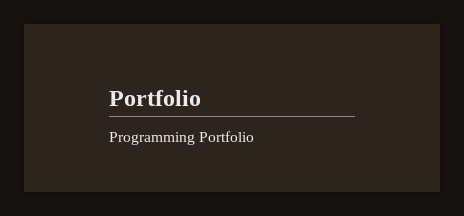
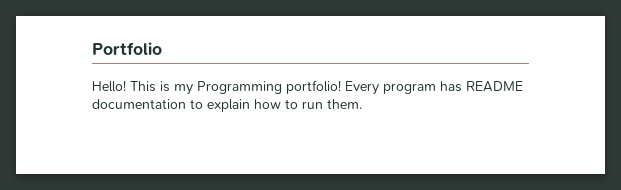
- Programming Portfolio
+ Hello! This is my Programming portfolio! Every program has README documentation to explain how to run them.

